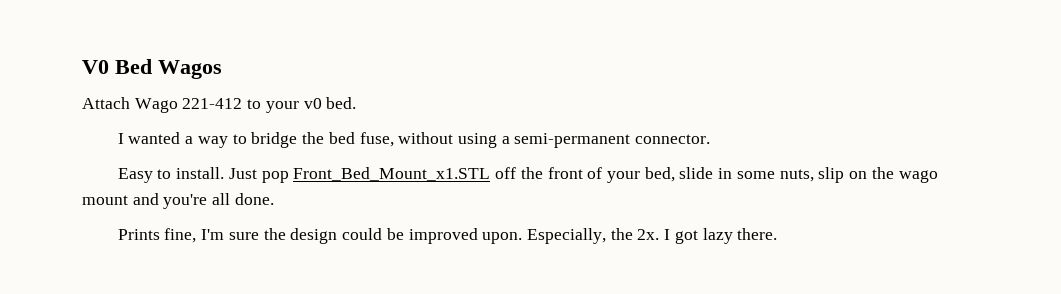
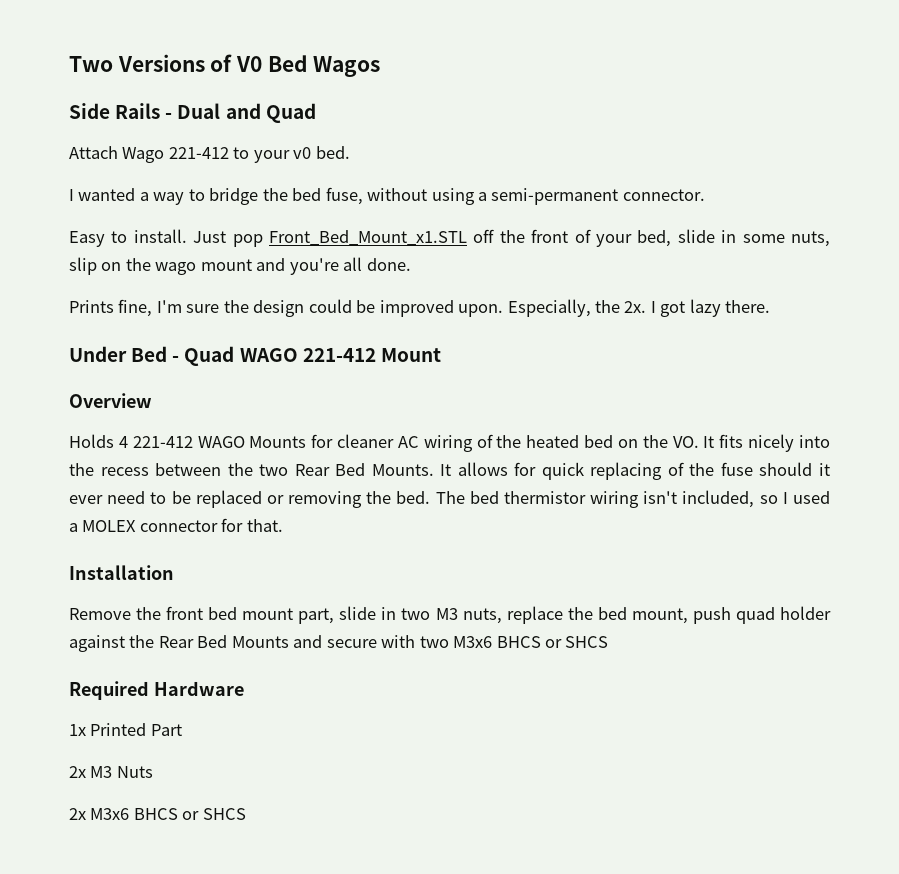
- V0 Bed Wagos
+ Two Versions of V0 Bed Wagos
+ Side Rails - Dual and Quad
+ Under Bed - Quad WAGO 221-412 Mount
+ Overview
+ Holds 4 221-412 WAGO Mounts for cleaner AC wiring of the heated bed on the VO. It fits nicely into the recess between the two Rear Bed Mounts. It allows for quick replacing of the fuse should it ever need to be replaced or removing the bed. The bed thermistor wiring isn't included, so I used a MOLEX connector for that.
+ Installation
+ Remove the front bed mount part, slide in two M3 nuts, replace the bed mount, push quad holder against the Rear Bed Mounts and secure with two M3x6 BHCS or SHCS
+ Required Hardware
+ 1x Printed Part
+ 2x M3 Nuts
+ 2x M3x6 BHCS or SHCS

